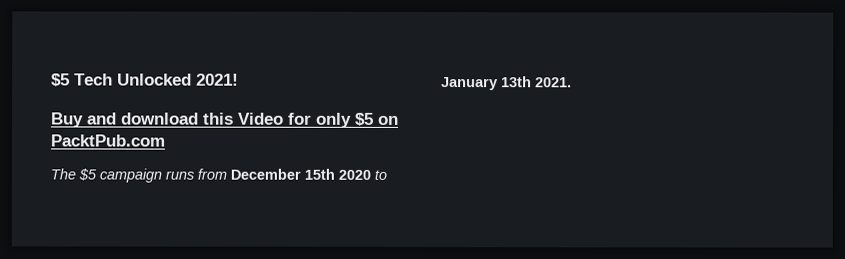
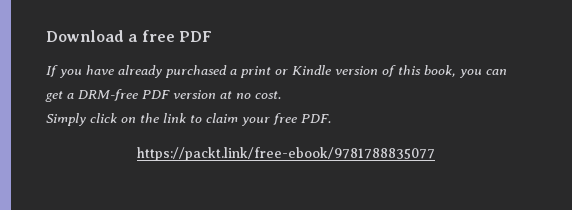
- $5 Tech Unlocked 2021!
- Buy and download this Video for only $5 on PacktPub.com
- The $5 campaign runs from December 15th 2020 to January 13th 2021.
+ Download a free PDF
+ If you have already purchased a print or Kindle version of this book, you can get a DRM-free PDF version at no cost.
+ Simply click on the link to claim your free PDF.
+ https://packt.link/free-ebook/9781788835077

